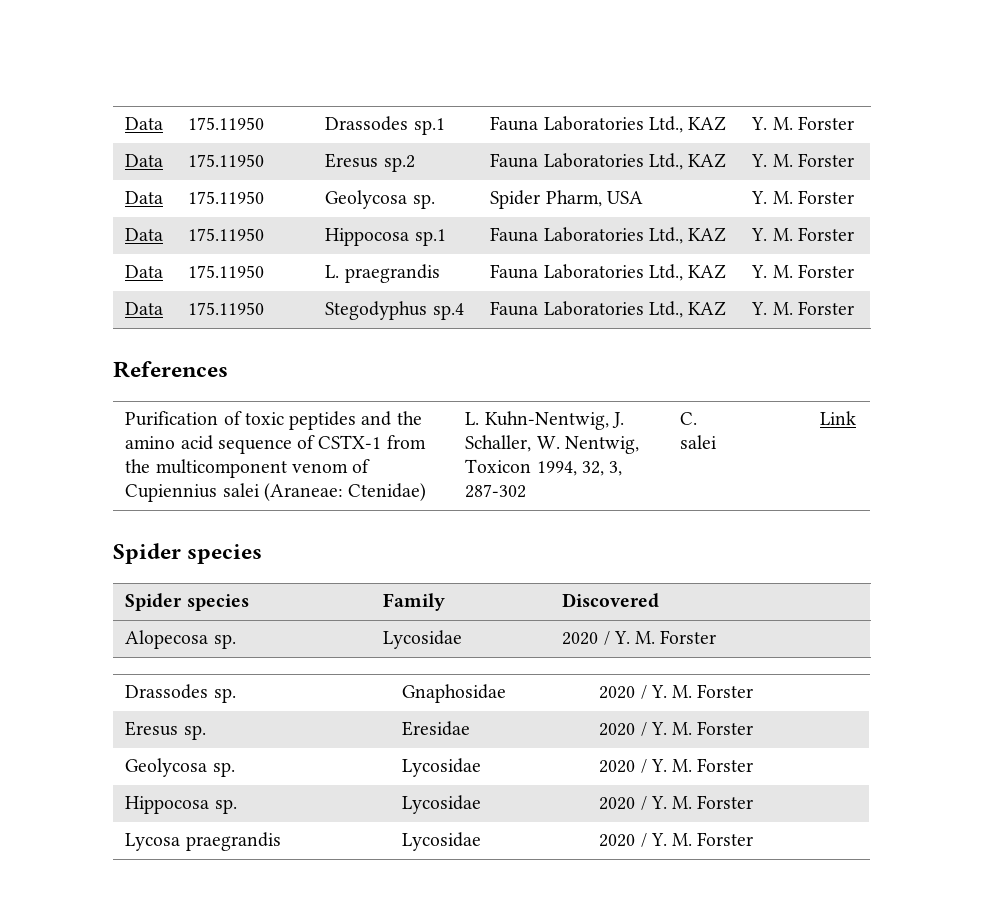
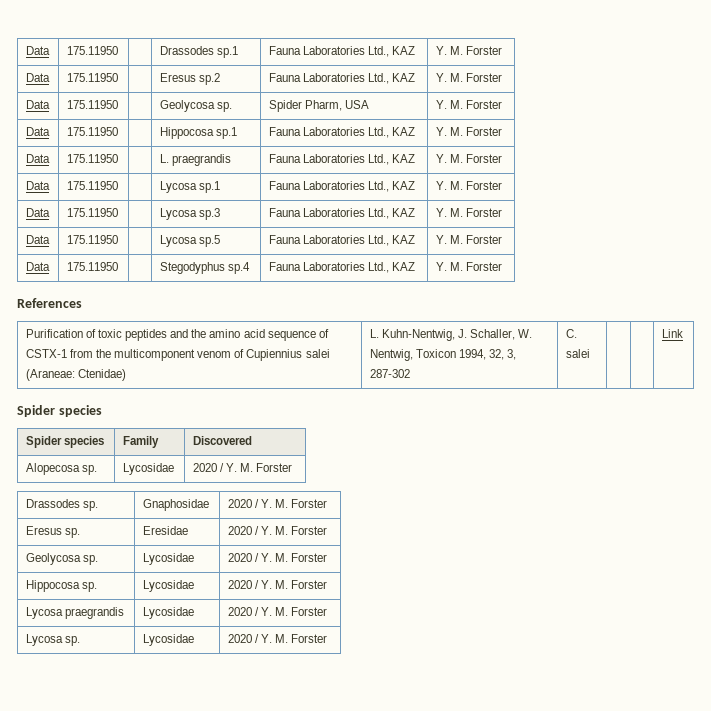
+ Data | 175.11950 | | Lycosa sp.1 | Fauna Laboratories Ltd., KAZ | Y. M. Forster
+ Data | 175.11950 | | Lycosa sp.3 | Fauna Laboratories Ltd., KAZ | Y. M. Forster
+ Data | 175.11950 | | Lycosa sp.5 | Fauna Laboratories Ltd., KAZ | Y. M. Forster
+ Lycosa sp. | Lycosidae | 2020 / Y. M. Forster

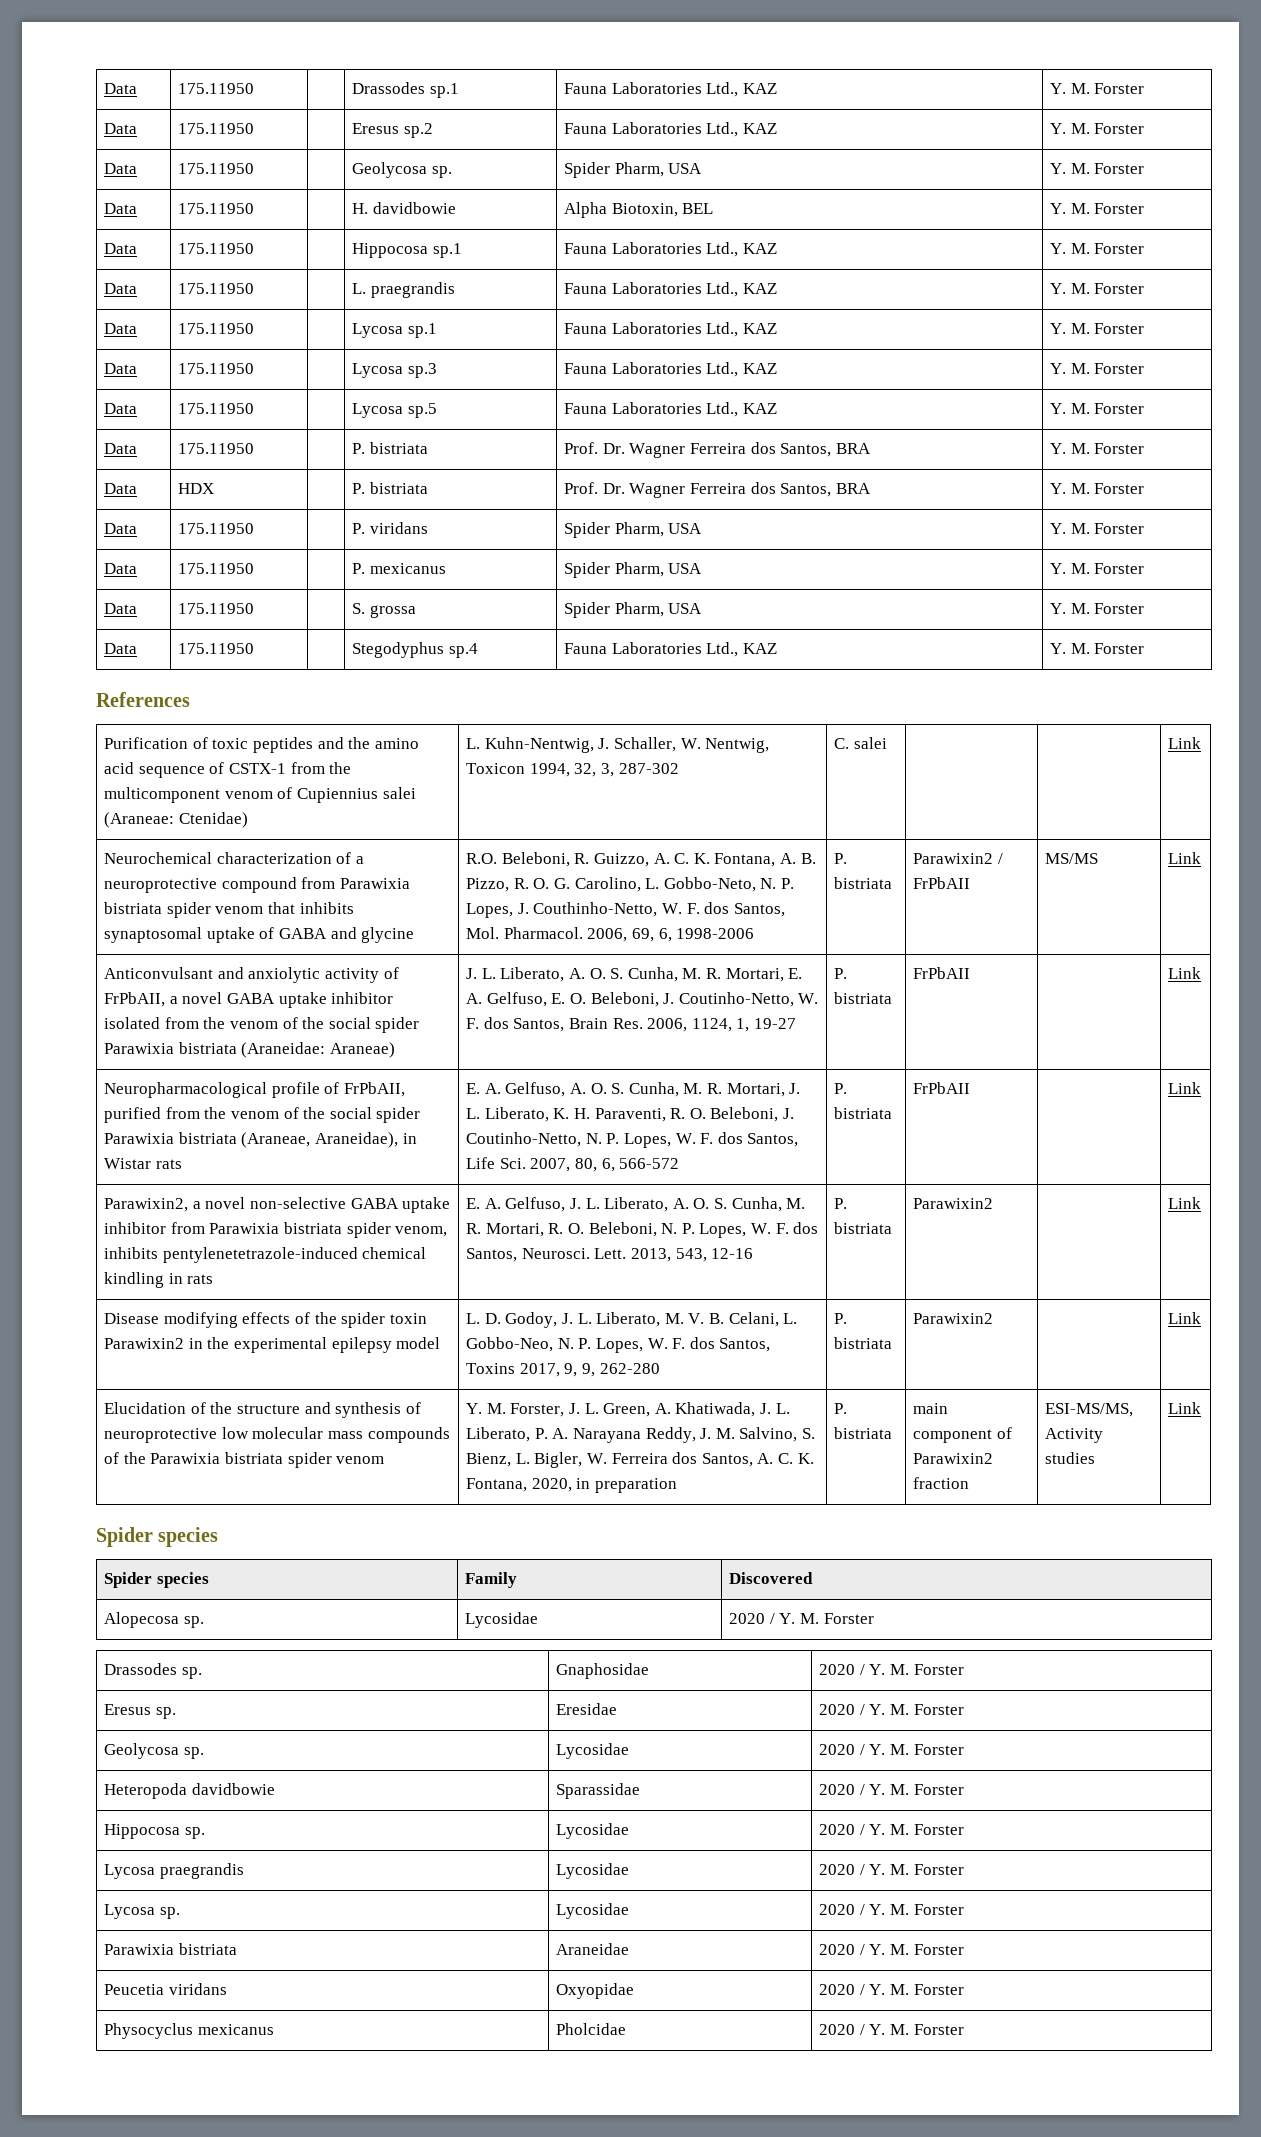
+ Data | 175.11950 | | H. davidbowie | Alpha Biotoxin, BEL | Y. M. Forster
+ Data | 175.11950 | | P. bistriata | Prof. Dr. Wagner Ferreira dos Santos, BRA | Y. M. Forster
+ Data | HDX | | P. bistriata | Prof. Dr. Wagner Ferreira dos Santos, BRA | Y. M. Forster
+ Data | 175.11950 | | P. viridans | Spider Pharm, USA | Y. M. Forster
+ Data | 175.11950 | | P. mexicanus | Spider Pharm, USA | Y. M. Forster
+ Data | 175.11950 | | S. grossa | Spider Pharm, USA | Y. M. Forster
+ Neurochemical characterization of a neuroprotective compound from Parawixia bistriata spider venom that inhibits synaptosomal uptake of GABA and glycine | R.O. Beleboni, R. Guizzo, A. C. K. Fontana, A. B. Pizzo, R. O. G. Carolino, L. Gobbo-Neto, N. P. Lopes, J. Couthinho-Netto, W. F. dos Santos, Mol. Pharmacol. 2006, 69, 6, 1998-2006 | P. bistriata | Parawixin2 / FrPbAII | MS/MS | Link
+ Anticonvulsant and anxiolytic activity of FrPbAII, a novel GABA uptake inhibitor isolated from the venom of the social spider Parawixia bistriata (Araneidae: Araneae) | J. L. Liberato, A. O. S. Cunha, M. R. Mortari, E. A. Gelfuso, E. O. Beleboni, J. Coutinho-Netto, W. F. dos Santos, Brain Res. 2006, 1124, 1, 19-27 | P. bistriata | FrPbAII | | Link
+ Neuropharmacological profile of FrPbAII, purified from the venom of the social spider Parawixia bistriata (Araneae, Araneidae), in Wistar rats | E. A. Gelfuso, A. O. S. Cunha, M. R. Mortari, J. L. Liberato, K. H. Paraventi, R. O. Beleboni, J. Coutinho-Netto, N. P. Lopes, W. F. dos Santos, Life Sci. 2007, 80, 6, 566-572 | P. bistriata | FrPbAII | | Link
+ Parawixin2, a novel non-selective GABA uptake inhibitor from Parawixia bistriata spider venom, inhibits pentylenetetrazole-induced chemical kindling in rats | E. A. Gelfuso, J. L. Liberato, A. O. S. Cunha, M. R. Mortari, R. O. Beleboni, N. P. Lopes, W. F. dos Santos, Neurosci. Lett. 2013, 543, 12-16 | P. bistriata | Parawixin2 | | Link
+ Disease modifying effects of the spider toxin Parawixin2 in the experimental epilepsy model | L. D. Godoy, J. L. Liberato, M. V. B. Celani, L. Gobbo-Neo, N. P. Lopes, W. F. dos Santos, Toxins 2017, 9, 9, 262-280 | P. bistriata | Parawixin2 | | Link
+ Elucidation of the structure and synthesis of neuroprotective low molecular mass compounds of the Parawixia bistriata spider venom | Y. M. Forster, J. L. Green, A. Khatiwada, J. L. Liberato, P. A. Narayana Reddy, J. M. Salvino, S. Bienz, L. Bigler, W. Ferreira dos Santos, A. C. K. Fontana, 2020, in preparation | P. bistriata | main component of Parawixin2 fraction | ESI-MS/MS, Activity studies | Link
+ Heteropoda davidbowie | Sparassidae | 2020 / Y. M. Forster
+ Parawixia bistriata | Araneidae | 2020 / Y. M. Forster
+ Peucetia viridans | Oxyopidae | 2020 / Y. M. Forster
+ Physocyclus mexicanus | Pholcidae | 2020 / Y. M. Forster

